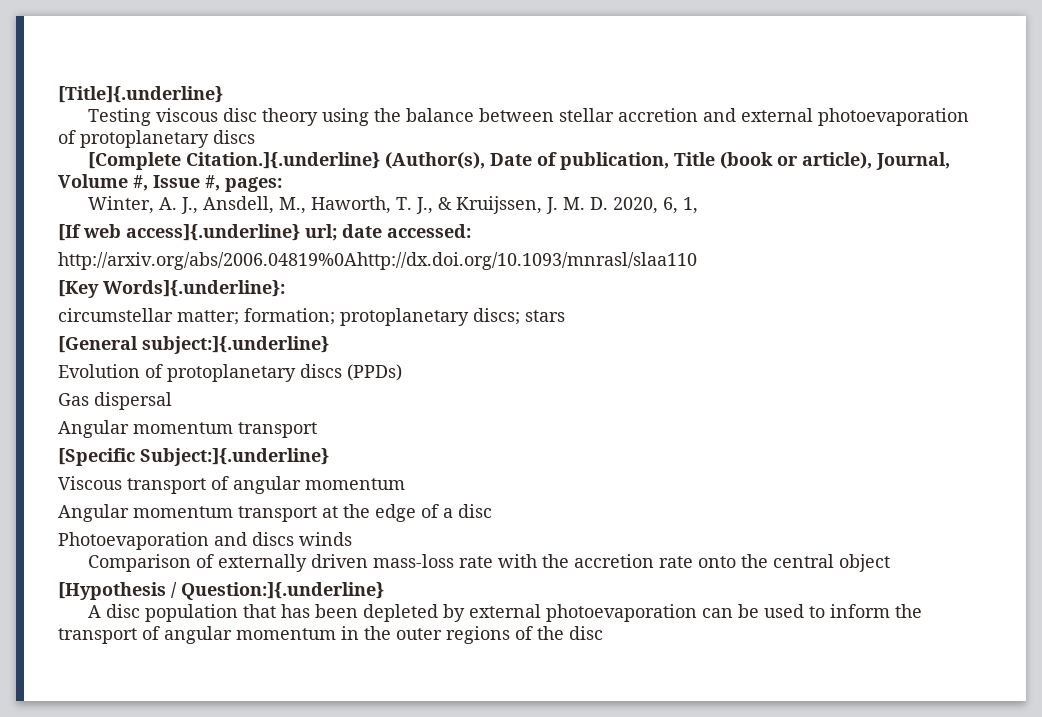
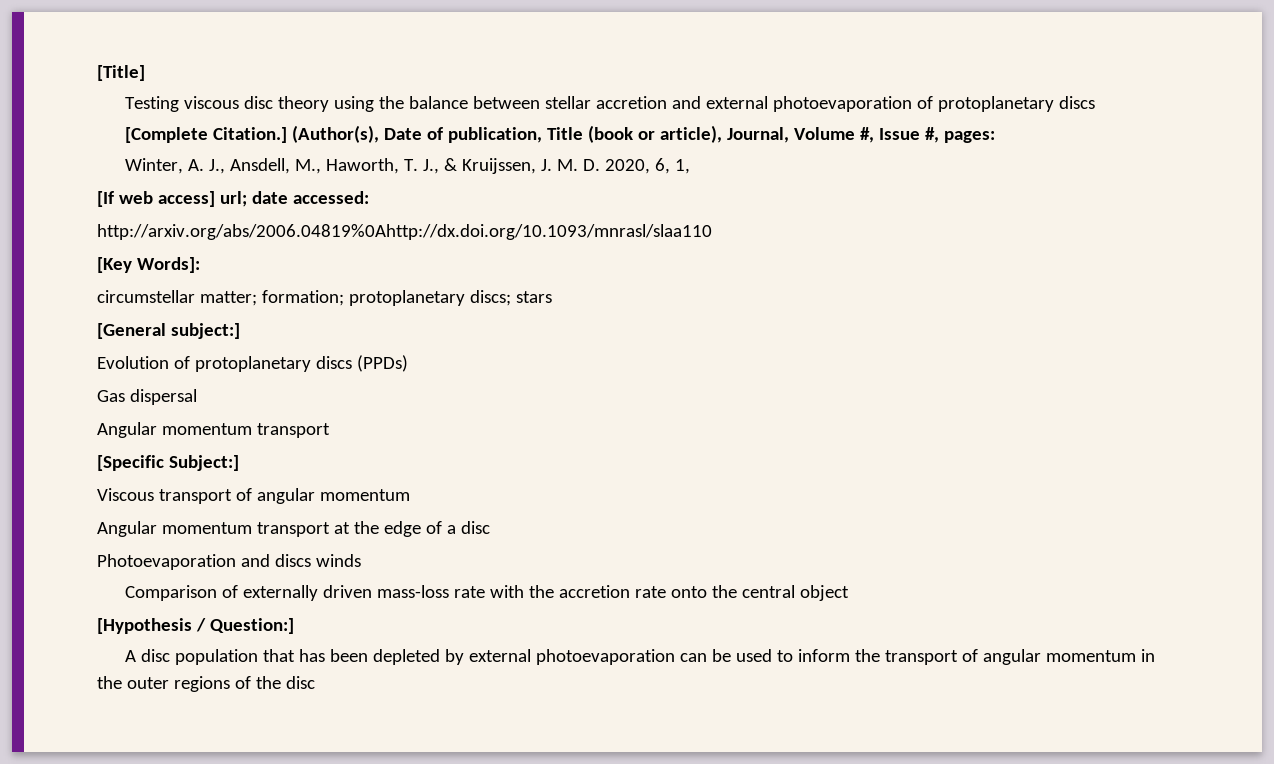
- [Title]{.underline}
+ [Title]
- [Complete Citation.]{.underline} (Author(s), Date of publication, Title (book or article), Journal, Volume #, Issue #, pages:
+ [Complete Citation.] (Author(s), Date of publication, Title (book or article), Journal, Volume #, Issue #, pages:
- [If web access]{.underline} url; date accessed:
+ [If web access] url; date accessed:
- [Key Words]{.underline}:
+ [Key Words]:
- [General subject:]{.underline}
+ [General subject:]
- [Specific Subject:]{.underline}
+ [Specific Subject:]
- [Hypothesis / Question:]{.underline}
+ [Hypothesis / Question:]

